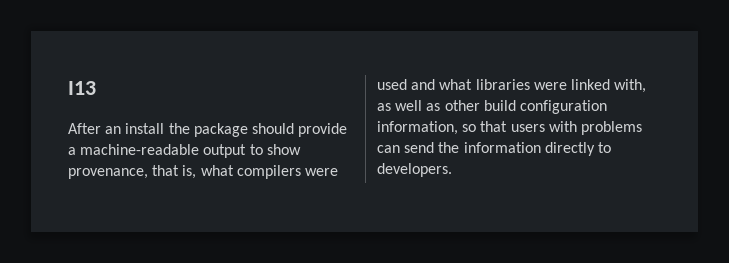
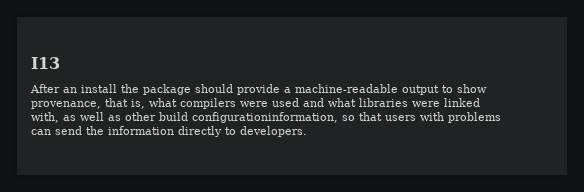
- After an install the package should provide a machine-readable output to show provenance, that is, what compilers were used and what libraries were linked with, as well as other build configuration information, so that users with problems can send the information directly to developers.
+ After an install the package should provide a machine-readable output to show provenance, that is, what compilers were used and what libraries were linked with, as well as other build configurationinformation, so that users with problems can send the information directly to developers.

